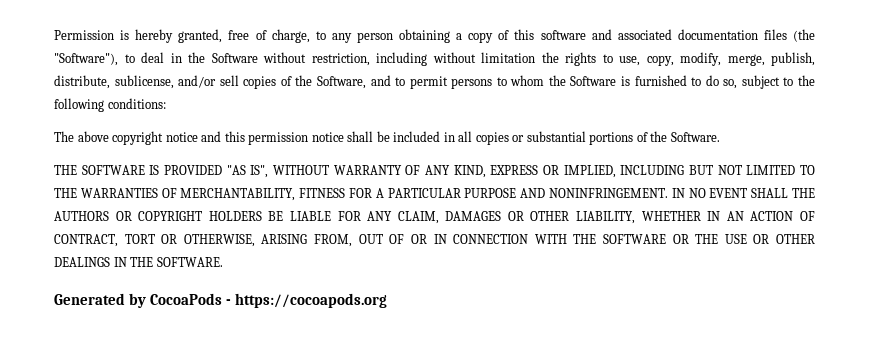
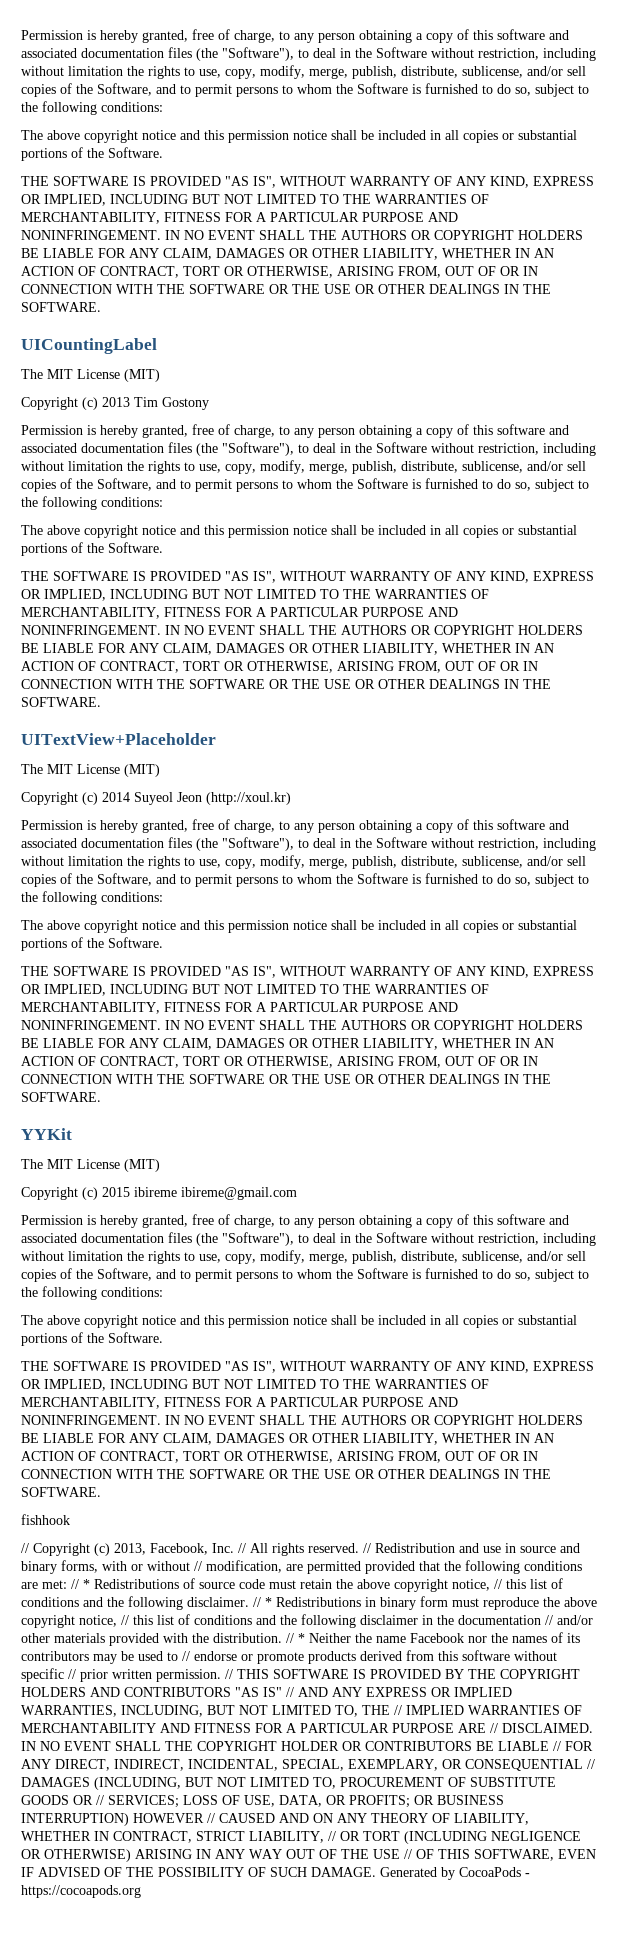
+ UICountingLabel
+ The MIT License (MIT)
+ Copyright (c) 2013 Tim Gostony
+ Permission is hereby granted, free of charge, to any person obtaining a copy of this software and associated documentation files (the "Software"), to deal in the Software without restriction, including without limitation the rights to use, copy, modify, merge, publish, distribute, sublicense, and/or sell copies of the Software, and to permit persons to whom the Software is furnished to do so, subject to the following conditions:
+ The above copyright notice and this permission notice shall be included in all copies or substantial portions of the Software.
+ THE SOFTWARE IS PROVIDED "AS IS", WITHOUT WARRANTY OF ANY KIND, EXPRESS OR IMPLIED, INCLUDING BUT NOT LIMITED TO THE WARRANTIES OF MERCHANTABILITY, FITNESS FOR A PARTICULAR PURPOSE AND NONINFRINGEMENT. IN NO EVENT SHALL THE AUTHORS OR COPYRIGHT HOLDERS BE LIABLE FOR ANY CLAIM, DAMAGES OR OTHER LIABILITY, WHETHER IN AN ACTION OF CONTRACT, TORT OR OTHERWISE, ARISING FROM, OUT OF OR IN CONNECTION WITH THE SOFTWARE OR THE USE OR OTHER DEALINGS IN THE SOFTWARE.
+ UITextView+Placeholder
+ The MIT License (MIT)
+ Copyright (c) 2014 Suyeol Jeon (http://xoul.kr)
+ Permission is hereby granted, free of charge, to any person obtaining a copy of this software and associated documentation files (the "Software"), to deal in the Software without restriction, including without limitation the rights to use, copy, modify, merge, publish, distribute, sublicense, and/or sell copies of the Software, and to permit persons to whom the Software is furnished to do so, subject to the following conditions:
+ The above copyright notice and this permission notice shall be included in all copies or substantial portions of the Software.
+ THE SOFTWARE IS PROVIDED "AS IS", WITHOUT WARRANTY OF ANY KIND, EXPRESS OR IMPLIED, INCLUDING BUT NOT LIMITED TO THE WARRANTIES OF MERCHANTABILITY, FITNESS FOR A PARTICULAR PURPOSE AND NONINFRINGEMENT. IN NO EVENT SHALL THE AUTHORS OR COPYRIGHT HOLDERS BE LIABLE FOR ANY CLAIM, DAMAGES OR OTHER LIABILITY, WHETHER IN AN ACTION OF CONTRACT, TORT OR OTHERWISE, ARISING FROM, OUT OF OR IN CONNECTION WITH THE SOFTWARE OR THE USE OR OTHER DEALINGS IN THE SOFTWARE.
+ YYKit
+ The MIT License (MIT)
+ Copyright (c) 2015 ibireme ibireme@gmail.com
+ Permission is hereby granted, free of charge, to any person obtaining a copy of this software and associated documentation files (the "Software"), to deal in the Software without restriction, including without limitation the rights to use, copy, modify, merge, publish, distribute, sublicense, and/or sell copies of the Software, and to permit persons to whom the Software is furnished to do so, subject to the following conditions:
+ The above copyright notice and this permission notice shall be included in all copies or substantial portions of the Software.
+ THE SOFTWARE IS PROVIDED "AS IS", WITHOUT WARRANTY OF ANY KIND, EXPRESS OR IMPLIED, INCLUDING BUT NOT LIMITED TO THE WARRANTIES OF MERCHANTABILITY, FITNESS FOR A PARTICULAR PURPOSE AND NONINFRINGEMENT. IN NO EVENT SHALL THE AUTHORS OR COPYRIGHT HOLDERS BE LIABLE FOR ANY CLAIM, DAMAGES OR OTHER LIABILITY, WHETHER IN AN ACTION OF CONTRACT, TORT OR OTHERWISE, ARISING FROM, OUT OF OR IN CONNECTION WITH THE SOFTWARE OR THE USE OR OTHER DEALINGS IN THE SOFTWARE.
+ fishhook
+ // Copyright (c) 2013, Facebook, Inc. // All rights reserved. // Redistribution and use in source and binary forms, with or without // modification, are permitted provided that the following conditions are met: // * Redistributions of source code must retain the above copyright notice, // this list of conditions and the following disclaimer. // * Redistributions in binary form must reproduce the above copyright notice, // this list of conditions and the following disclaimer in the documentation // and/or other materials provided with the distribution. // * Neither the name Facebook nor the names of its contributors may be used to // endorse or promote products derived from this software without specific // prior written permission. // THIS SOFTWARE IS PROVIDED BY THE COPYRIGHT HOLDERS AND CONTRIBUTORS "AS IS" // AND ANY EXPRESS OR IMPLIED WARRANTIES, INCLUDING, BUT NOT LIMITED TO, THE // IMPLIED WARRANTIES OF MERCHANTABILITY AND FITNESS FOR A PARTICULAR PURPOSE ARE // DISCLAIMED. IN NO EVENT SHALL THE COPYRIGHT HOLDER OR CONTRIBUTORS BE LIABLE // FOR ANY DIRECT, INDIRECT, INCIDENTAL, SPECIAL, EXEMPLARY, OR CONSEQUENTIAL // DAMAGES (INCLUDING, BUT NOT LIMITED TO, PROCUREMENT OF SUBSTITUTE GOODS OR // SERVICES; LOSS OF USE, DATA, OR PROFITS; OR BUSINESS INTERRUPTION) HOWEVER // CAUSED AND ON ANY THEORY OF LIABILITY, WHETHER IN CONTRACT, STRICT LIABILITY, // OR TORT (INCLUDING NEGLIGENCE OR OTHERWISE) ARISING IN ANY WAY OUT OF THE USE // OF THIS SOFTWARE, EVEN IF ADVISED OF THE POSSIBILITY OF SUCH DAMAGE.

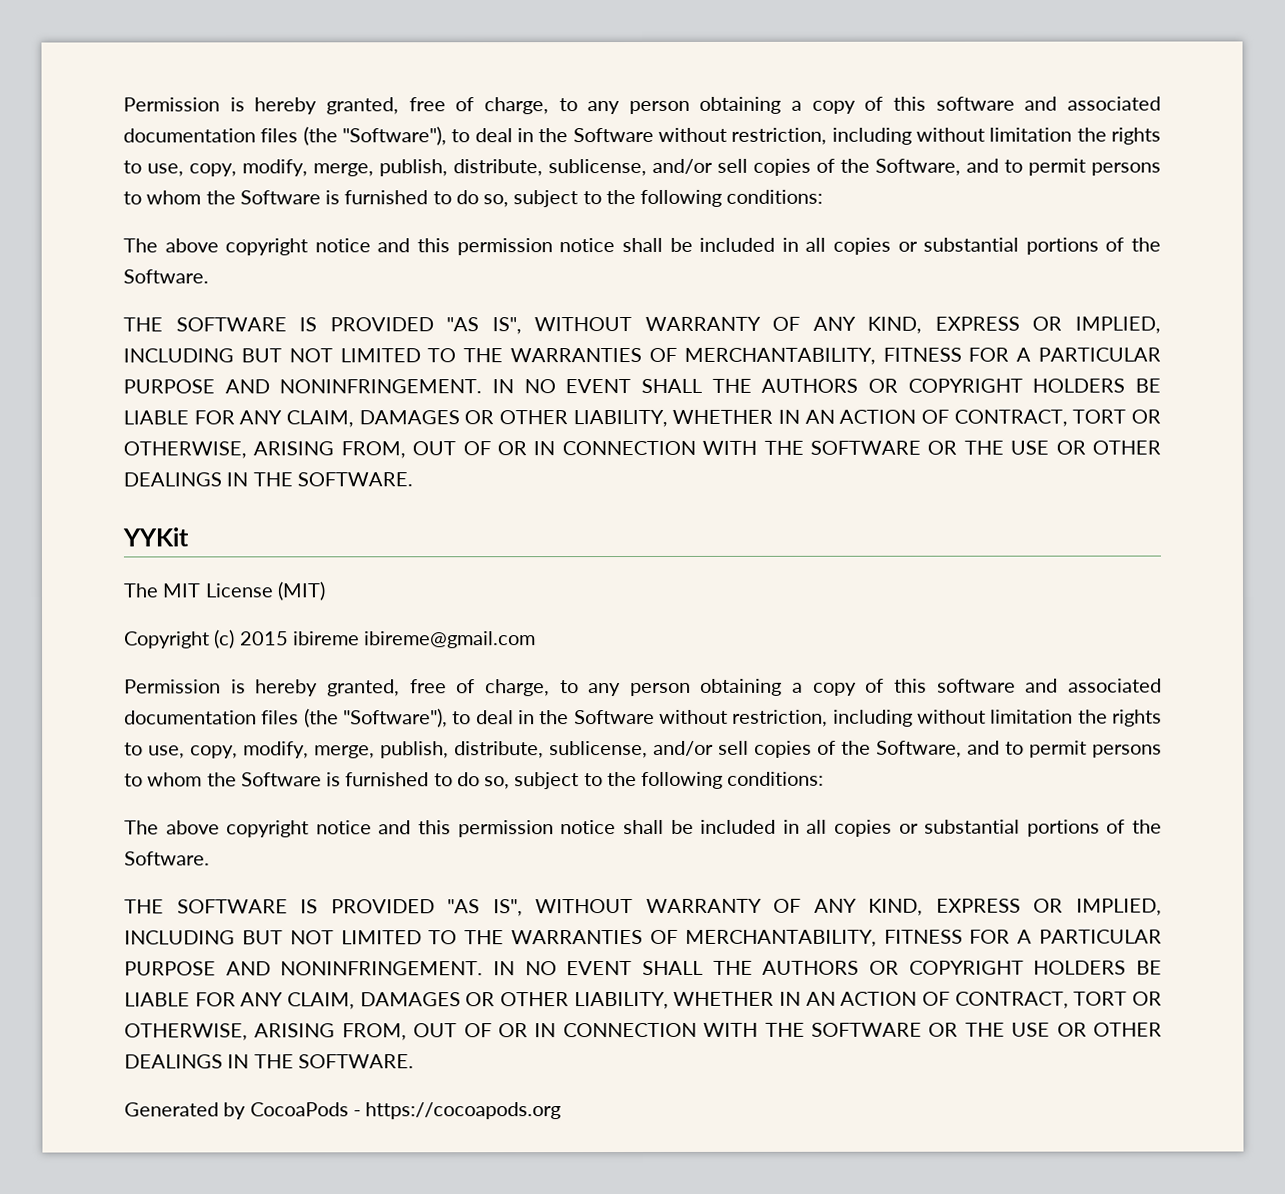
- UICountingLabel
- The MIT License (MIT)
- Copyright (c) 2013 Tim Gostony
- Permission is hereby granted, free of charge, to any person obtaining a copy of this software and associated documentation files (the "Software"), to deal in the Software without restriction, including without limitation the rights to use, copy, modify, merge, publish, distribute, sublicense, and/or sell copies of the Software, and to permit persons to whom the Software is furnished to do so, subject to the following conditions:
- The above copyright notice and this permission notice shall be included in all copies or substantial portions of the Software.
- THE SOFTWARE IS PROVIDED "AS IS", WITHOUT WARRANTY OF ANY KIND, EXPRESS OR IMPLIED, INCLUDING BUT NOT LIMITED TO THE WARRANTIES OF MERCHANTABILITY, FITNESS FOR A PARTICULAR PURPOSE AND NONINFRINGEMENT. IN NO EVENT SHALL THE AUTHORS OR COPYRIGHT HOLDERS BE LIABLE FOR ANY CLAIM, DAMAGES OR OTHER LIABILITY, WHETHER IN AN ACTION OF CONTRACT, TORT OR OTHERWISE, ARISING FROM, OUT OF OR IN CONNECTION WITH THE SOFTWARE OR THE USE OR OTHER DEALINGS IN THE SOFTWARE.
- UITextView+Placeholder
- The MIT License (MIT)
- Copyright (c) 2014 Suyeol Jeon (http://xoul.kr)
- Permission is hereby granted, free of charge, to any person obtaining a copy of this software and associated documentation files (the "Software"), to deal in the Software without restriction, including without limitation the rights to use, copy, modify, merge, publish, distribute, sublicense, and/or sell copies of the Software, and to permit persons to whom the Software is furnished to do so, subject to the following conditions:
- The above copyright notice and this permission notice shall be included in all copies or substantial portions of the Software.
- THE SOFTWARE IS PROVIDED "AS IS", WITHOUT WARRANTY OF ANY KIND, EXPRESS OR IMPLIED, INCLUDING BUT NOT LIMITED TO THE WARRANTIES OF MERCHANTABILITY, FITNESS FOR A PARTICULAR PURPOSE AND NONINFRINGEMENT. IN NO EVENT SHALL THE AUTHORS OR COPYRIGHT HOLDERS BE LIABLE FOR ANY CLAIM, DAMAGES OR OTHER LIABILITY, WHETHER IN AN ACTION OF CONTRACT, TORT OR OTHERWISE, ARISING FROM, OUT OF OR IN CONNECTION WITH THE SOFTWARE OR THE USE OR OTHER DEALINGS IN THE SOFTWARE.
- fishhook
- // Copyright (c) 2013, Facebook, Inc. // All rights reserved. // Redistribution and use in source and binary forms, with or without // modification, are permitted provided that the following conditions are met: // * Redistributions of source code must retain the above copyright notice, // this list of conditions and the following disclaimer. // * Redistributions in binary form must reproduce the above copyright notice, // this list of conditions and the following disclaimer in the documentation // and/or other materials provided with the distribution. // * Neither the name Facebook nor the names of its contributors may be used to // endorse or promote products derived from this software without specific // prior written permission. // THIS SOFTWARE IS PROVIDED BY THE COPYRIGHT HOLDERS AND CONTRIBUTORS "AS IS" // AND ANY EXPRESS OR IMPLIED WARRANTIES, INCLUDING, BUT NOT LIMITED TO, THE // IMPLIED WARRANTIES OF MERCHANTABILITY AND FITNESS FOR A PARTICULAR PURPOSE ARE // DISCLAIMED. IN NO EVENT SHALL THE COPYRIGHT HOLDER OR CONTRIBUTORS BE LIABLE // FOR ANY DIRECT, INDIRECT, INCIDENTAL, SPECIAL, EXEMPLARY, OR CONSEQUENTIAL // DAMAGES (INCLUDING, BUT NOT LIMITED TO, PROCUREMENT OF SUBSTITUTE GOODS OR // SERVICES; LOSS OF USE, DATA, OR PROFITS; OR BUSINESS INTERRUPTION) HOWEVER // CAUSED AND ON ANY THEORY OF LIABILITY, WHETHER IN CONTRACT, STRICT LIABILITY, // OR TORT (INCLUDING NEGLIGENCE OR OTHERWISE) ARISING IN ANY WAY OUT OF THE USE // OF THIS SOFTWARE, EVEN IF ADVISED OF THE POSSIBILITY OF SUCH DAMAGE.

